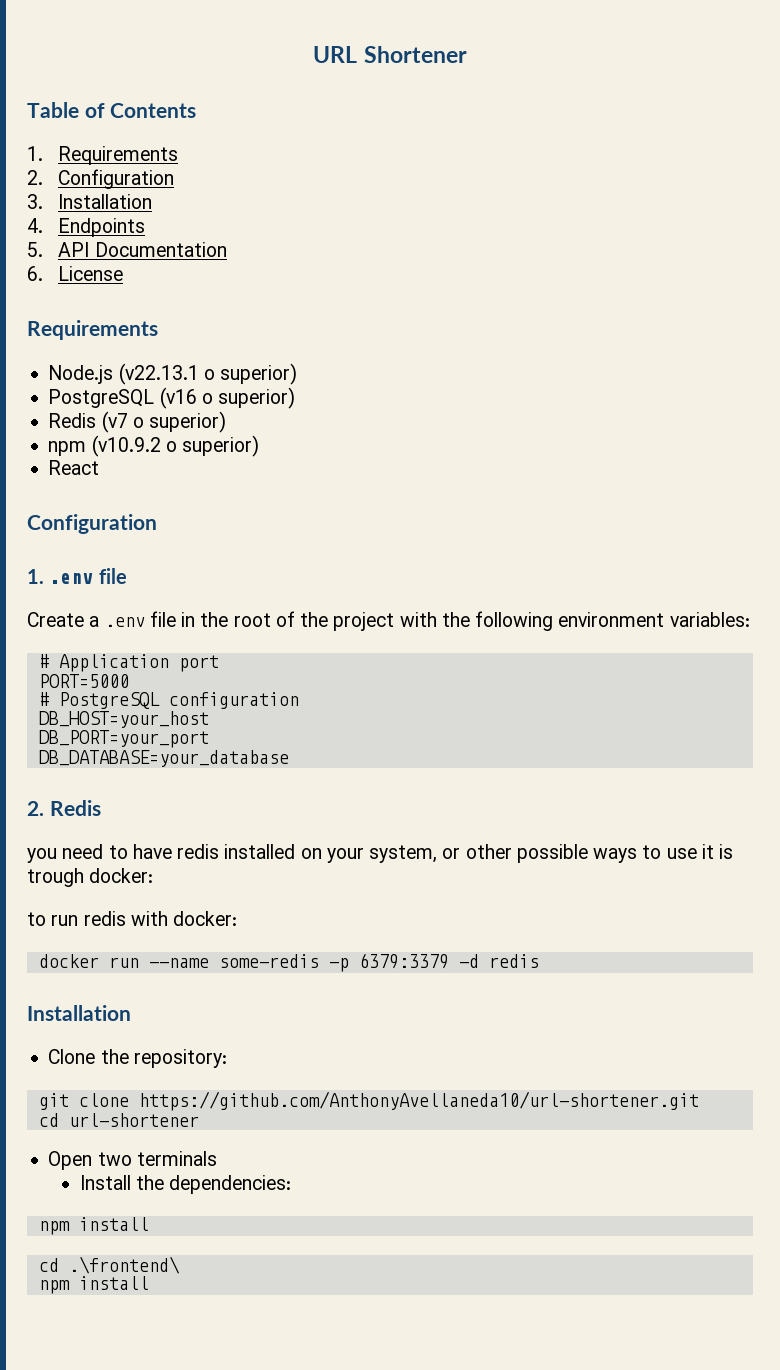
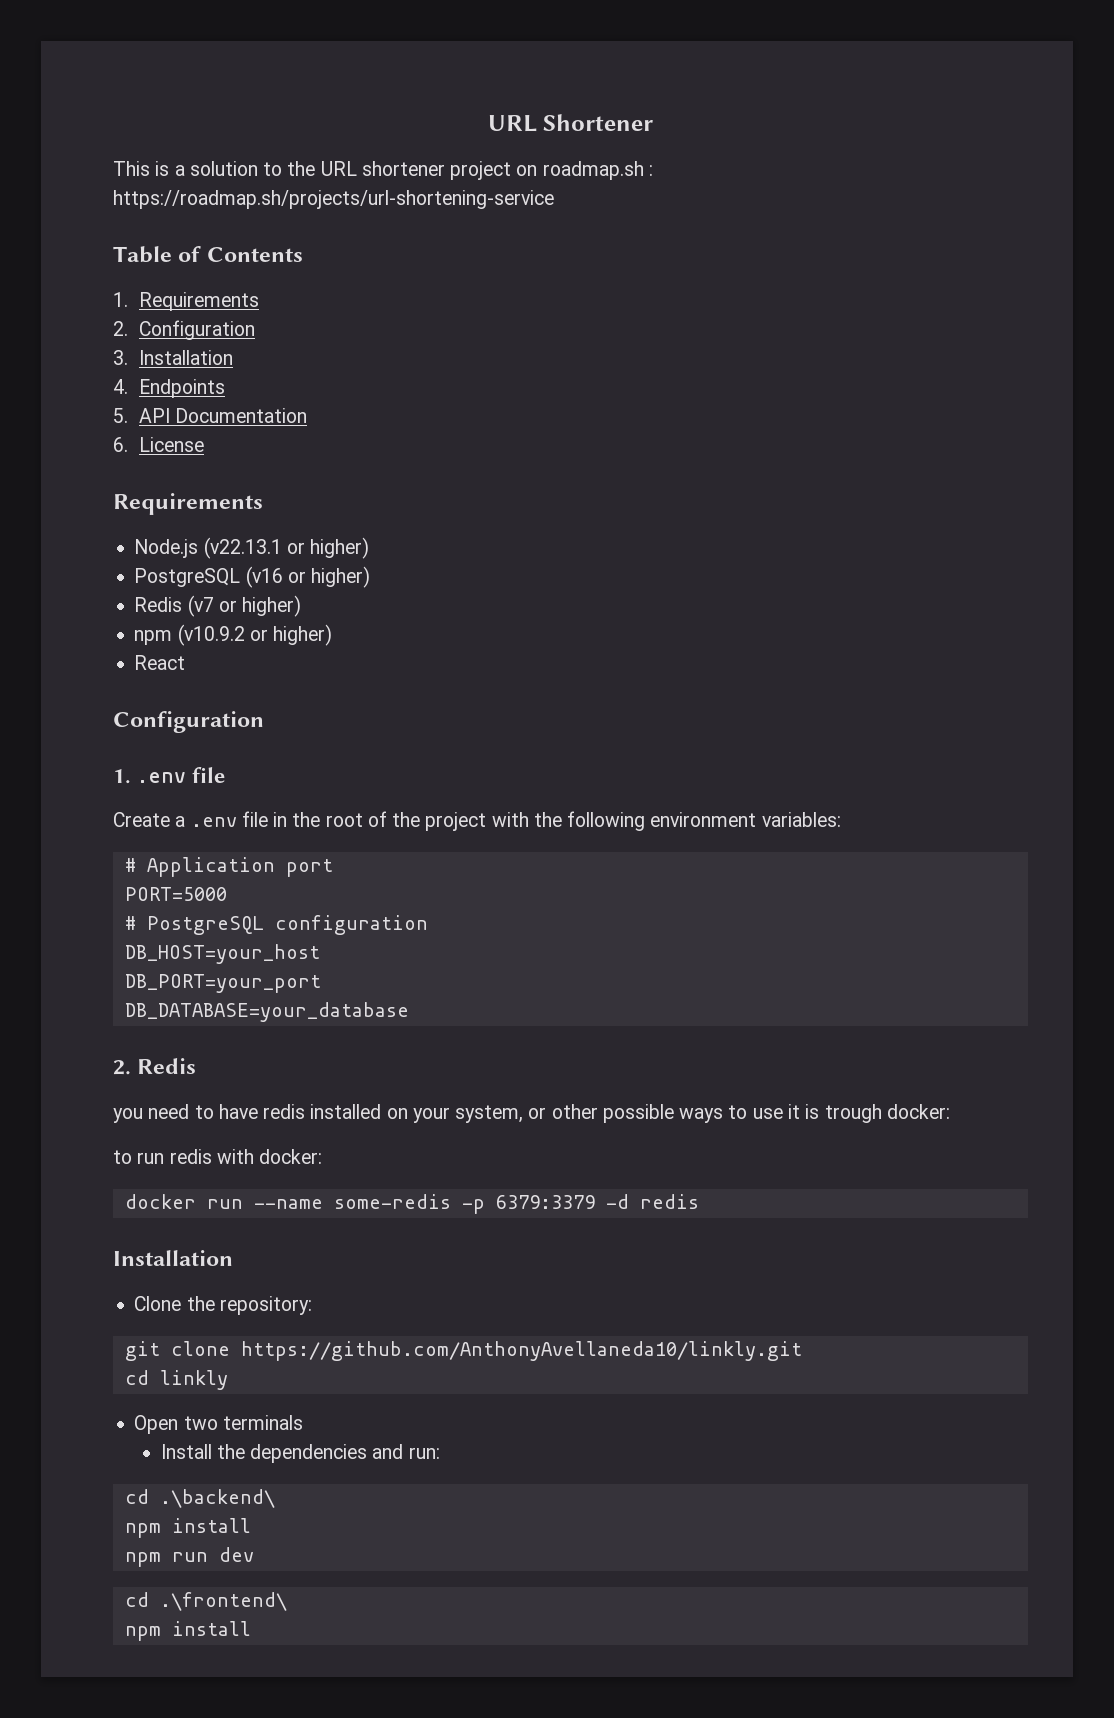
+ This is a solution to the URL shortener project on roadmap.sh : https://roadmap.sh/projects/url-shortening-service
- Node.js (v22.13.1 o superior)
+ Node.js (v22.13.1 or higher)
- PostgreSQL (v16 o superior)
+ PostgreSQL (v16 or higher)
- Redis (v7 o superior)
+ Redis (v7 or higher)
- npm (v10.9.2 o superior)
+ npm (v10.9.2 or higher)
- git clone https://github.com/AnthonyAvellaneda10/url-shortener.git
- cd url-shortener
+ git clone https://github.com/AnthonyAvellaneda10/linkly.git
+ cd linkly
- Install the dependencies:
+ Install the dependencies and run:
+ cd .\backend\
  npm install
+ npm run dev

